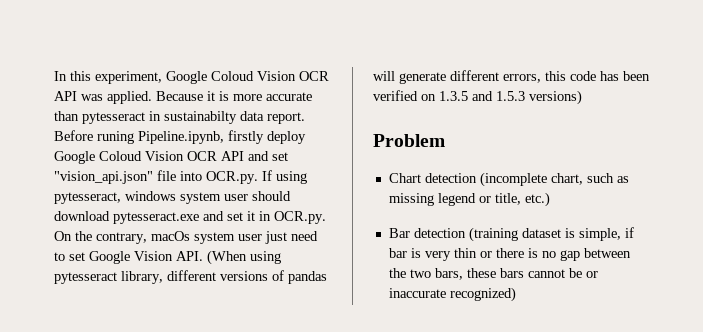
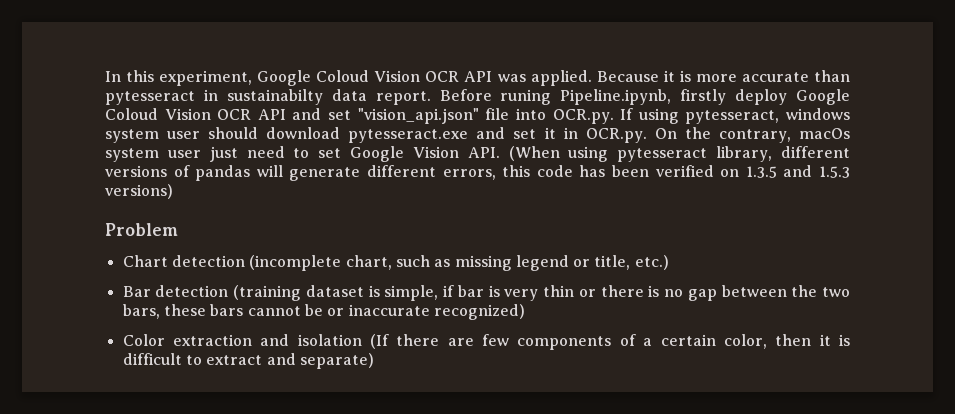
+ Color extraction and isolation (If there are few components of a certain color, then it is difficult to extract and separate)

